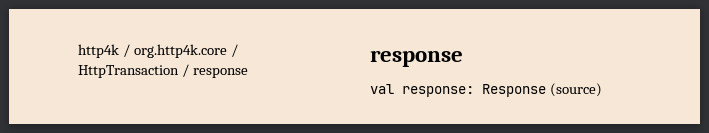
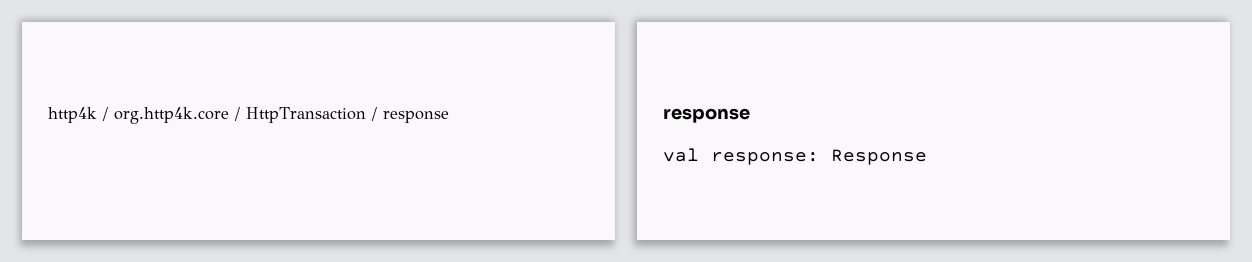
- val response: Response (source)
+ val response: Response

